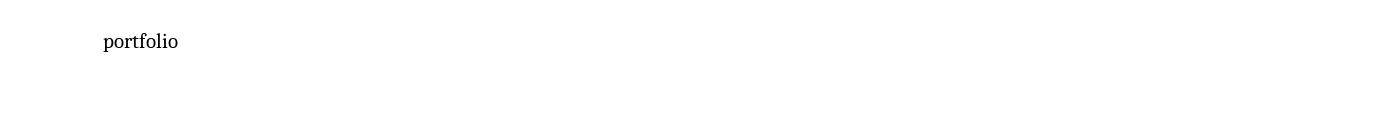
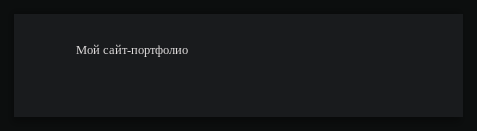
- portfolio
+ Мой сайт-портфолио

